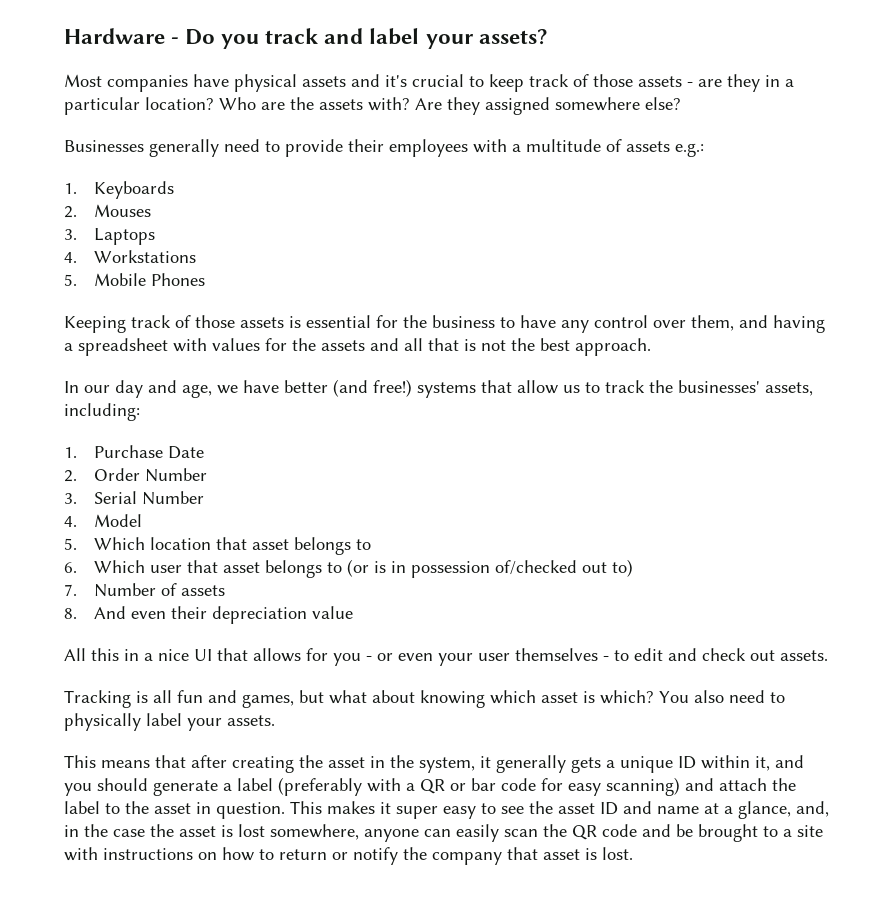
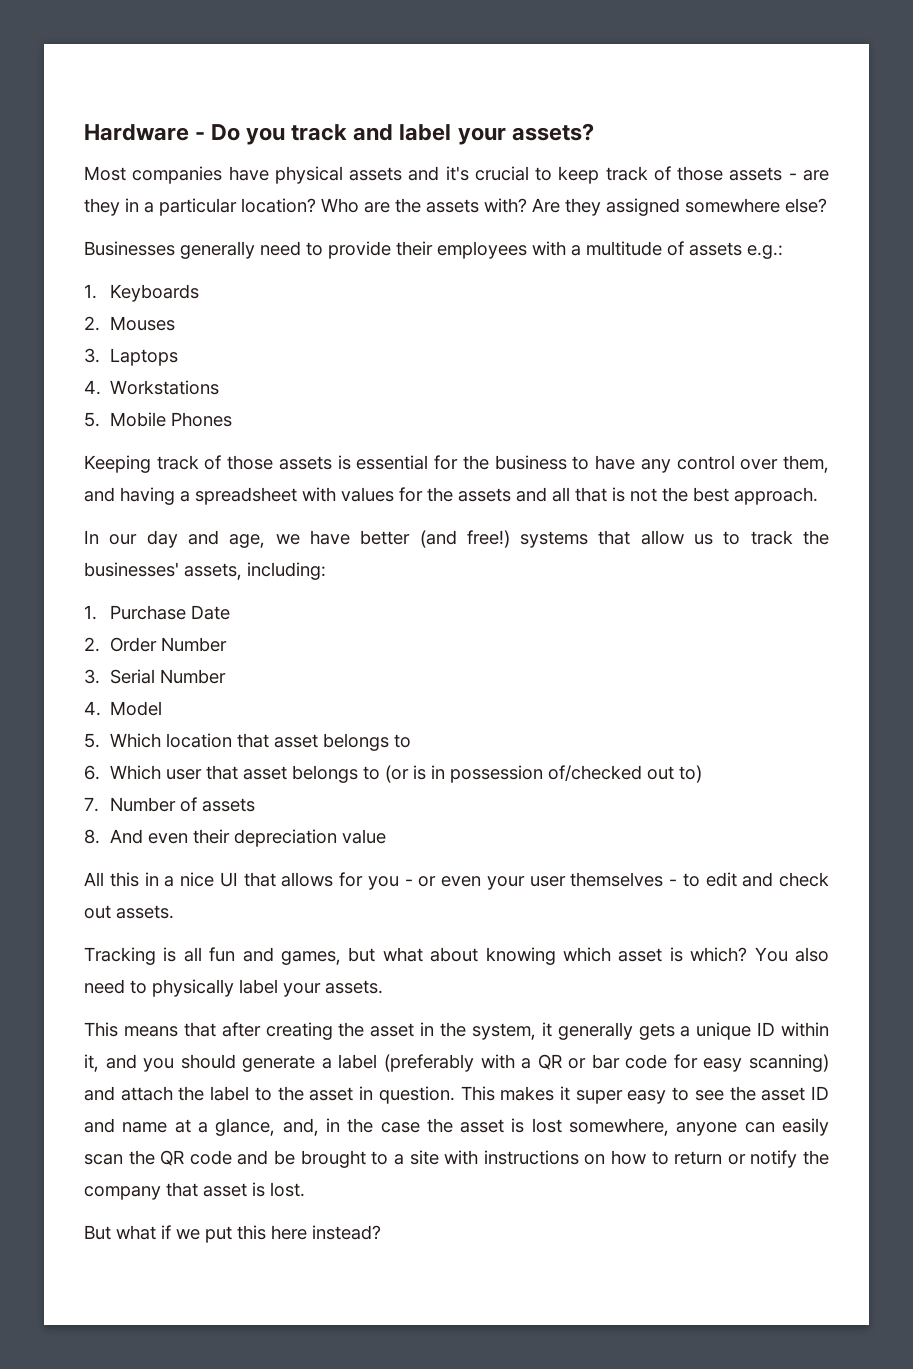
+ But what if we put this here instead?

